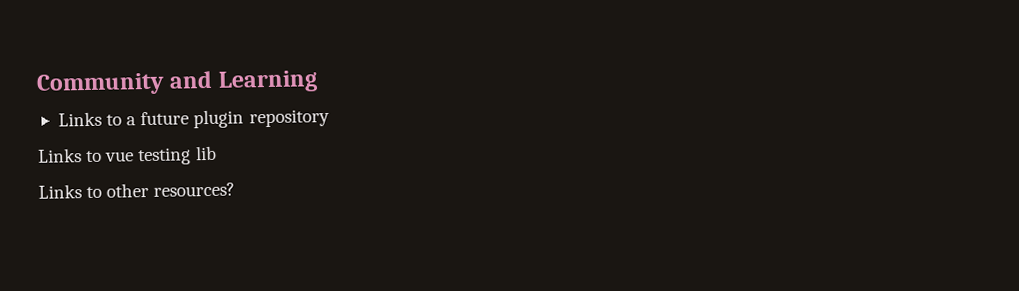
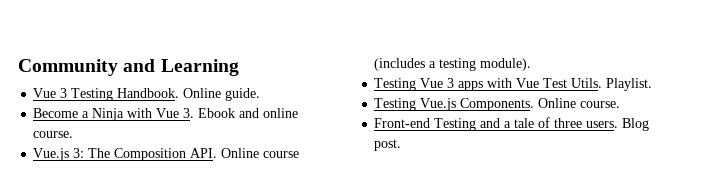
- Links to a future plugin repository
- Links to vue testing lib
- Links to other resources?
+ Vue 3 Testing Handbook. Online guide.
+ Become a Ninja with Vue 3. Ebook and online course.
+ Vue.js 3: The Composition API. Online course (includes a testing module).
+ Testing Vue 3 apps with Vue Test Utils. Playlist.
+ Testing Vue.js Components. Online course.
+ Front-end Testing and a tale of three users. Blog post.

